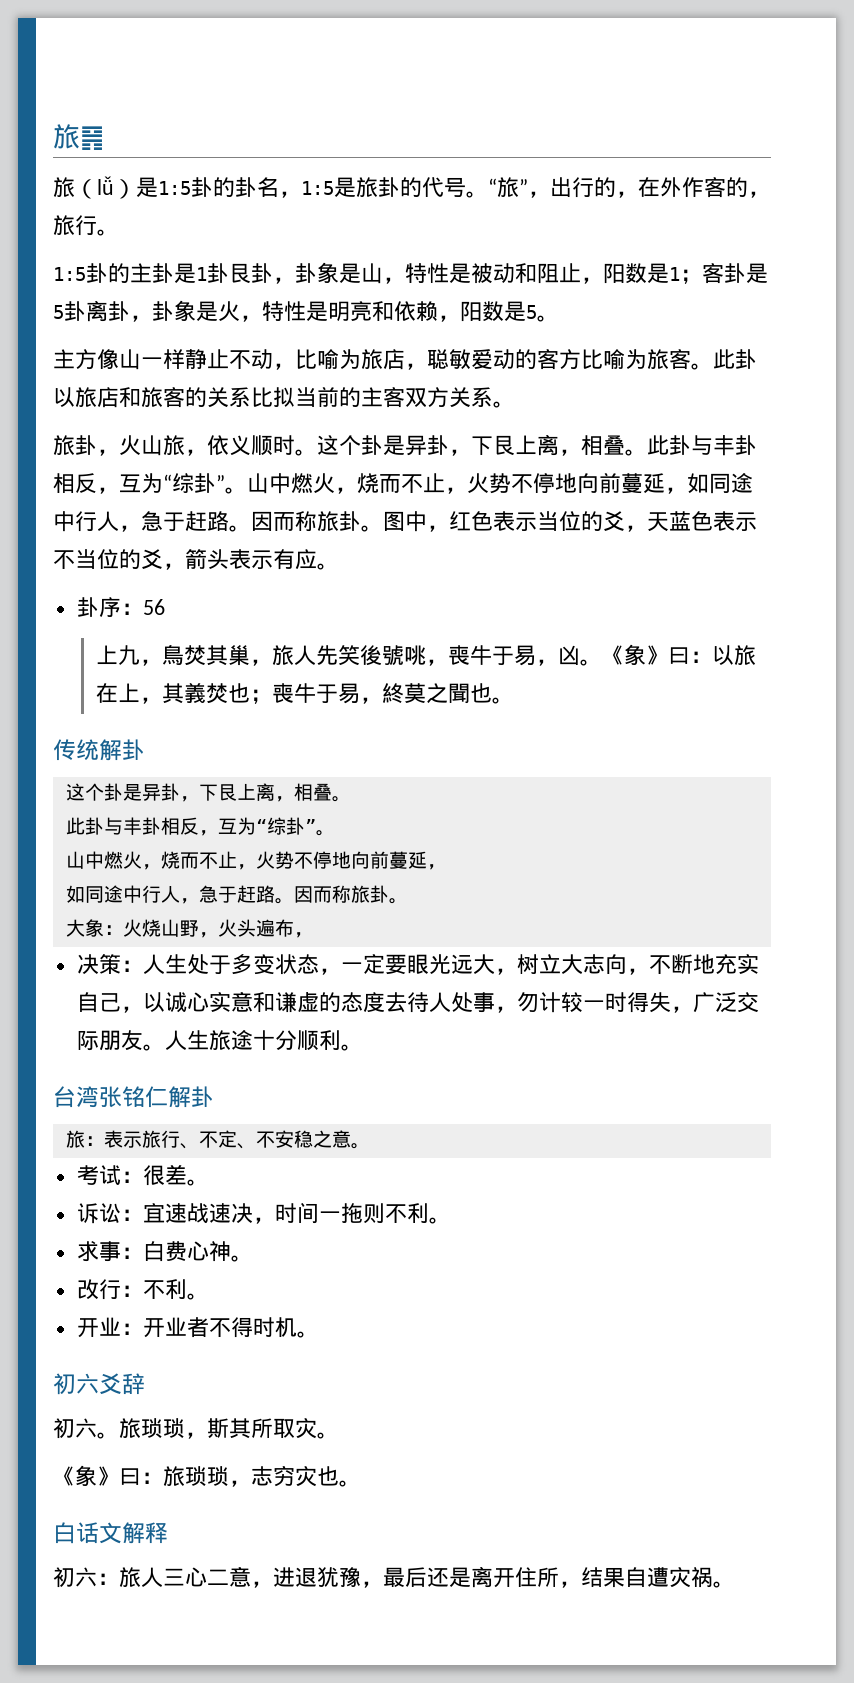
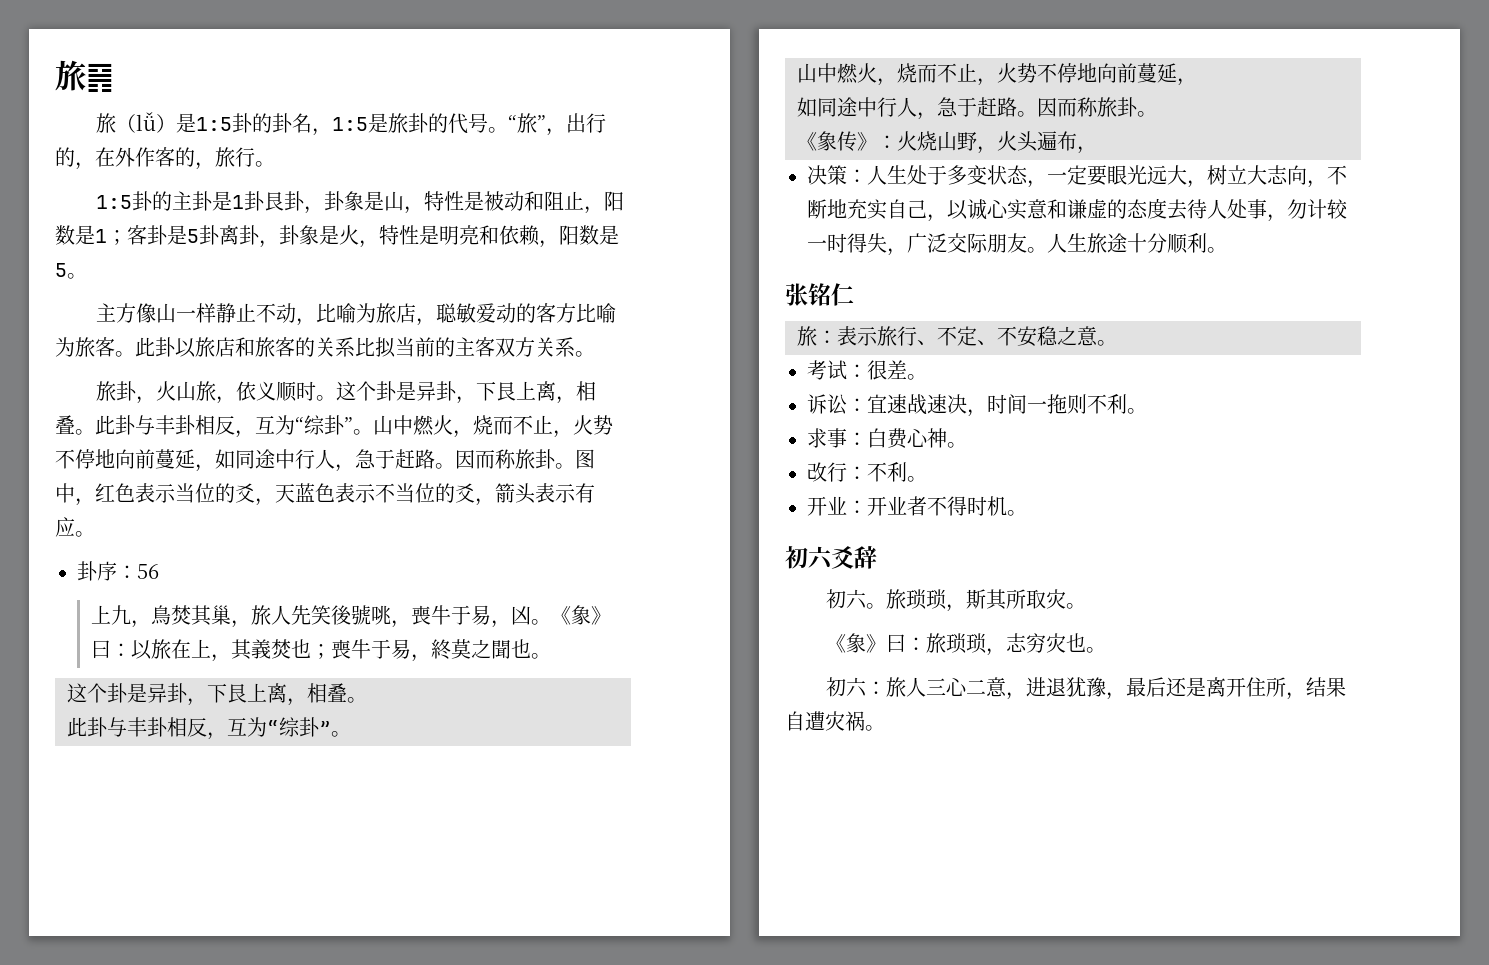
- 传统解卦
- 大象：火烧山野，火头遍布，
+ 《象传》：火烧山野，火头遍布，
- 台湾张铭仁解卦
+ 张铭仁
- 白话文解释

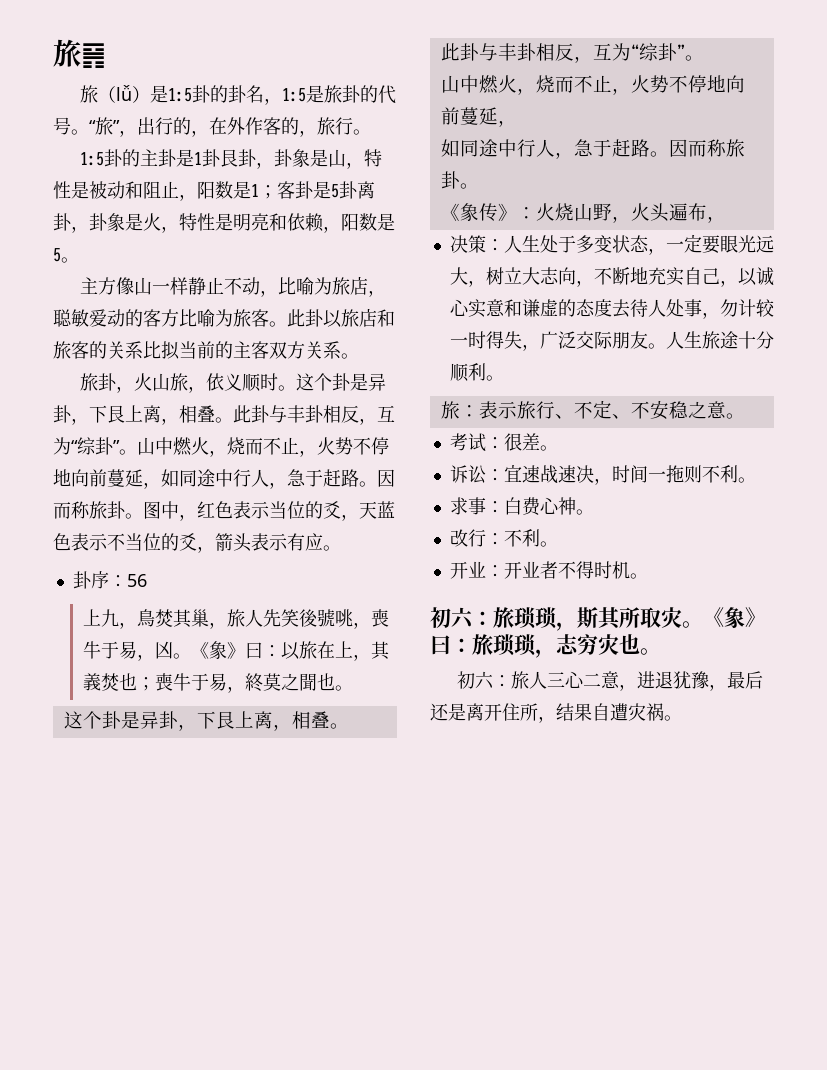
- 张铭仁
- 初六爻辞
- 初六。旅琐琐，斯其所取灾。
- 《象》曰：旅琐琐，志穷灾也。
+ 初六：旅琐琐，斯其所取灾。《象》曰：旅琐琐，志穷灾也。

